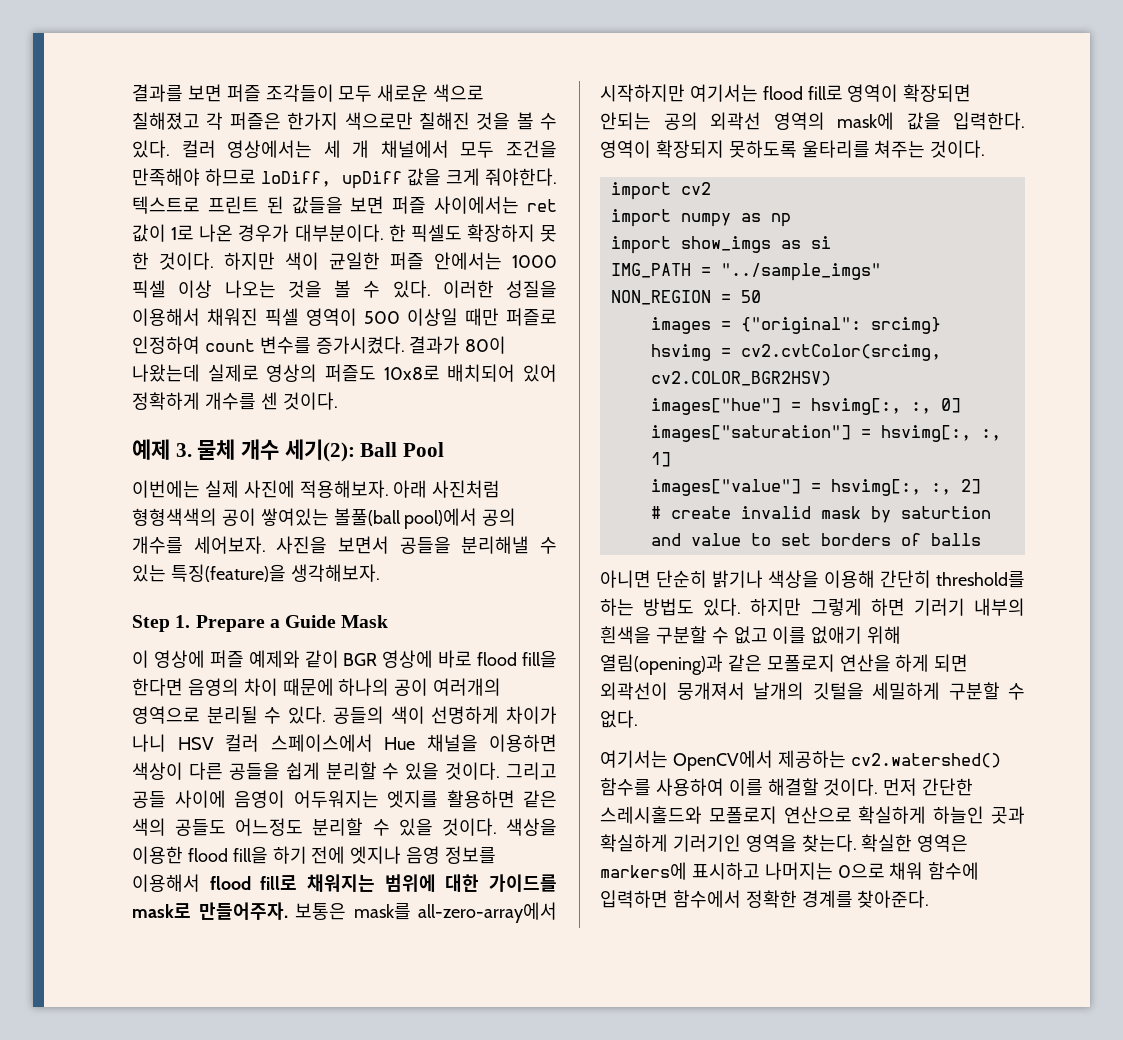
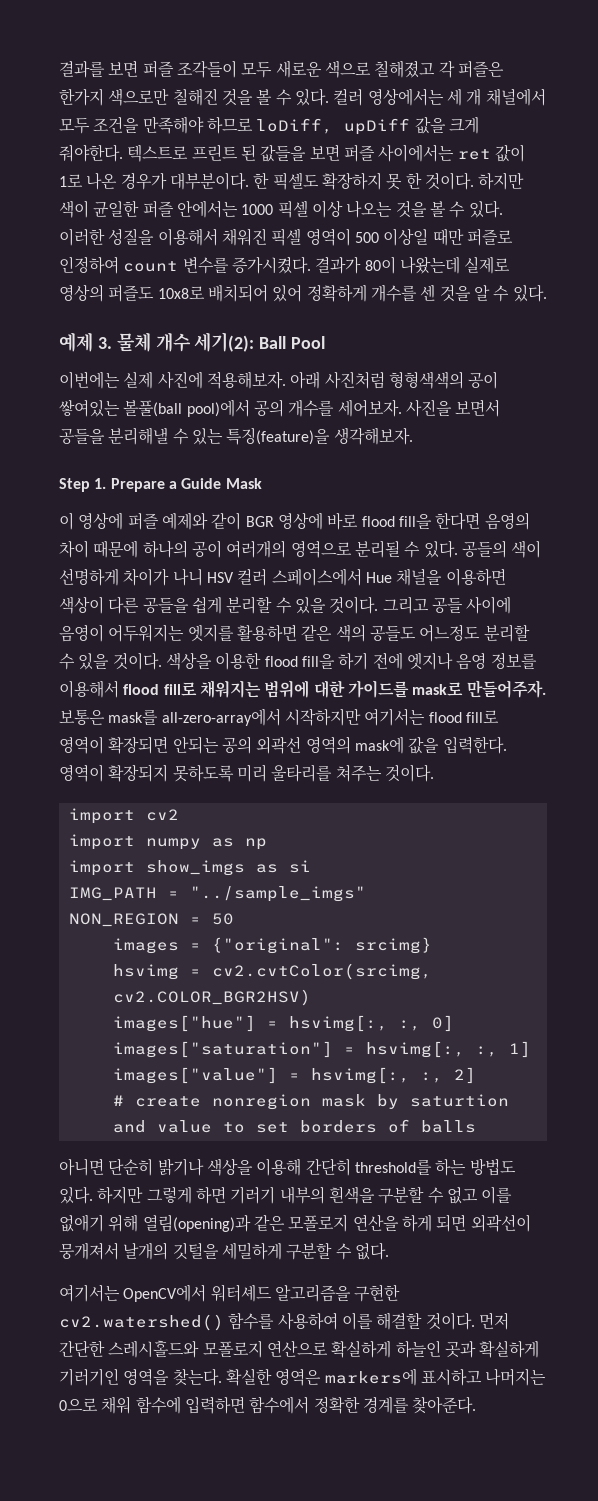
- 결과가 80이 나왔는데 실제로 영상의 퍼즐도 10x8로 배치되어 있어 정확하게 개수를 센 것이다.
+ 결과가 80이 나왔는데 실제로 영상의 퍼즐도 10x8로 배치되어 있어 정확하게 개수를 센 것을 알 수 있다.
- 영역이 확장되지 못하도록 울타리를 쳐주는 것이다.
+ 영역이 확장되지 못하도록 미리 울타리를 쳐주는 것이다.
- # create invalid mask by saturtion and value to set borders of balls
+ # create nonregion mask by saturtion and value to set borders of balls
- 여기서는 OpenCV에서 제공하는 cv2.watershed() 함수를 사용하여 이를 해결할 것이다.
+ 여기서는 OpenCV에서 워터셰드 알고리즘을 구현한 cv2.watershed() 함수를 사용하여 이를 해결할 것이다.

